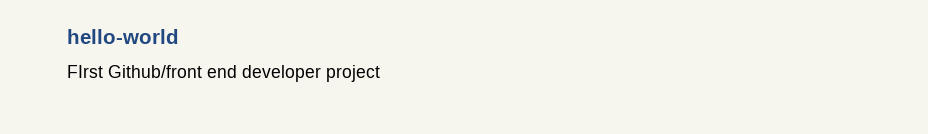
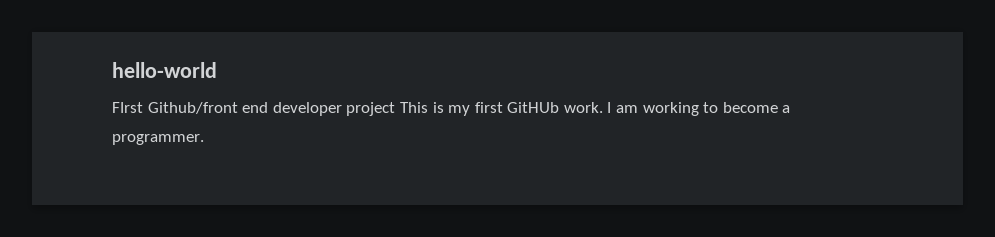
- FIrst Github/front end developer project
+ FIrst Github/front end developer project This is my first GitHUb work. I am working to become a programmer.

